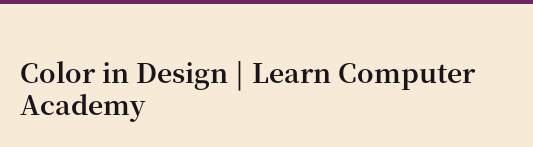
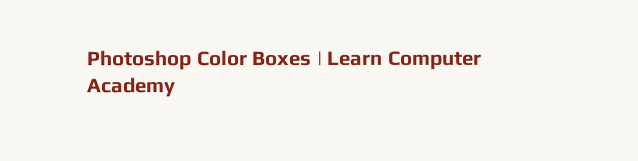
- Color in Design | Learn Computer Academy
+ Photoshop Color Boxes | Learn Computer Academy

